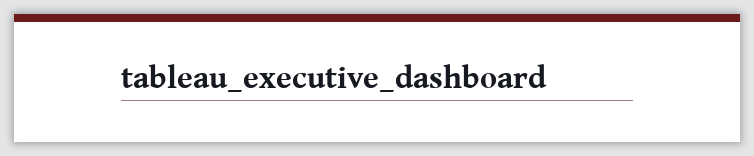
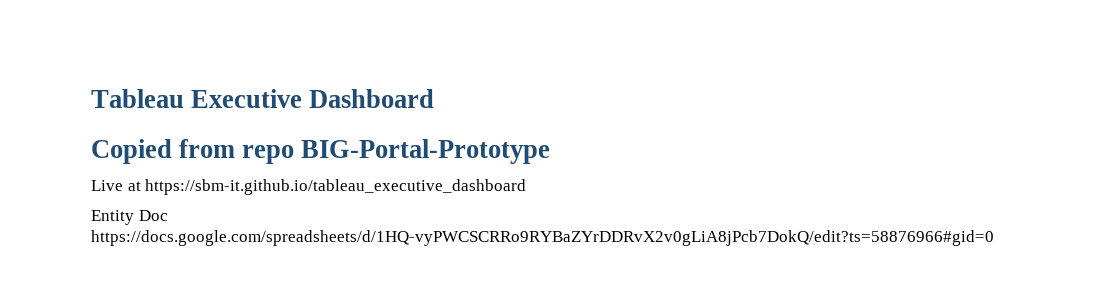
- tableau_executive_dashboard
+ Tableau Executive Dashboard
+ Copied from repo BIG-Portal-Prototype
+ Live at https://sbm-it.github.io/tableau_executive_dashboard
+ Entity Doc https://docs.google.com/spreadsheets/d/1HQ-vyPWCSCRRo9RYBaZYrDDRvX2v0gLiA8jPcb7DokQ/edit?ts=58876966#gid=0

